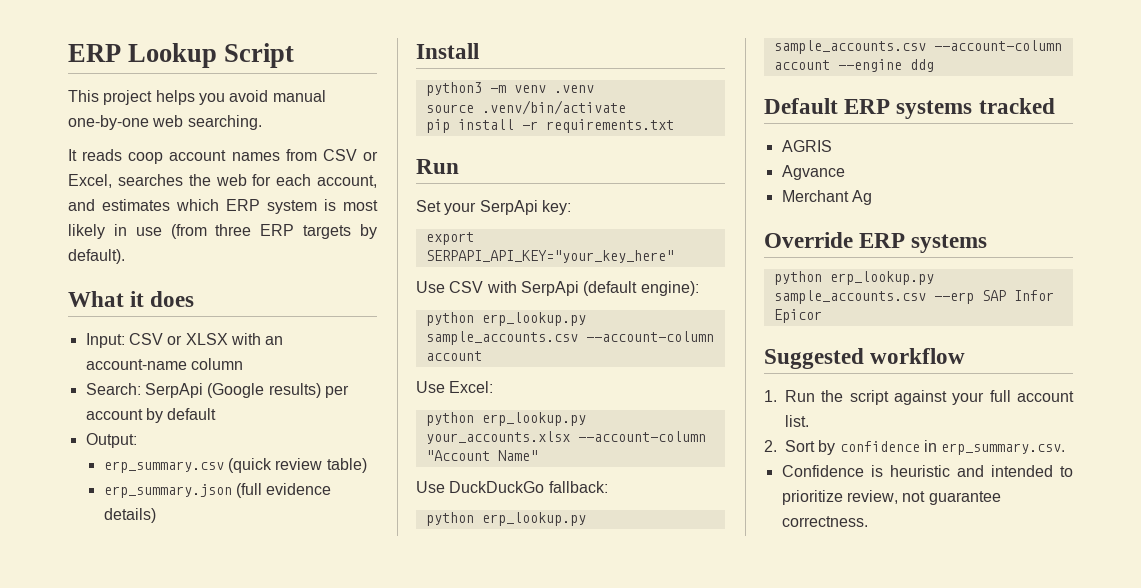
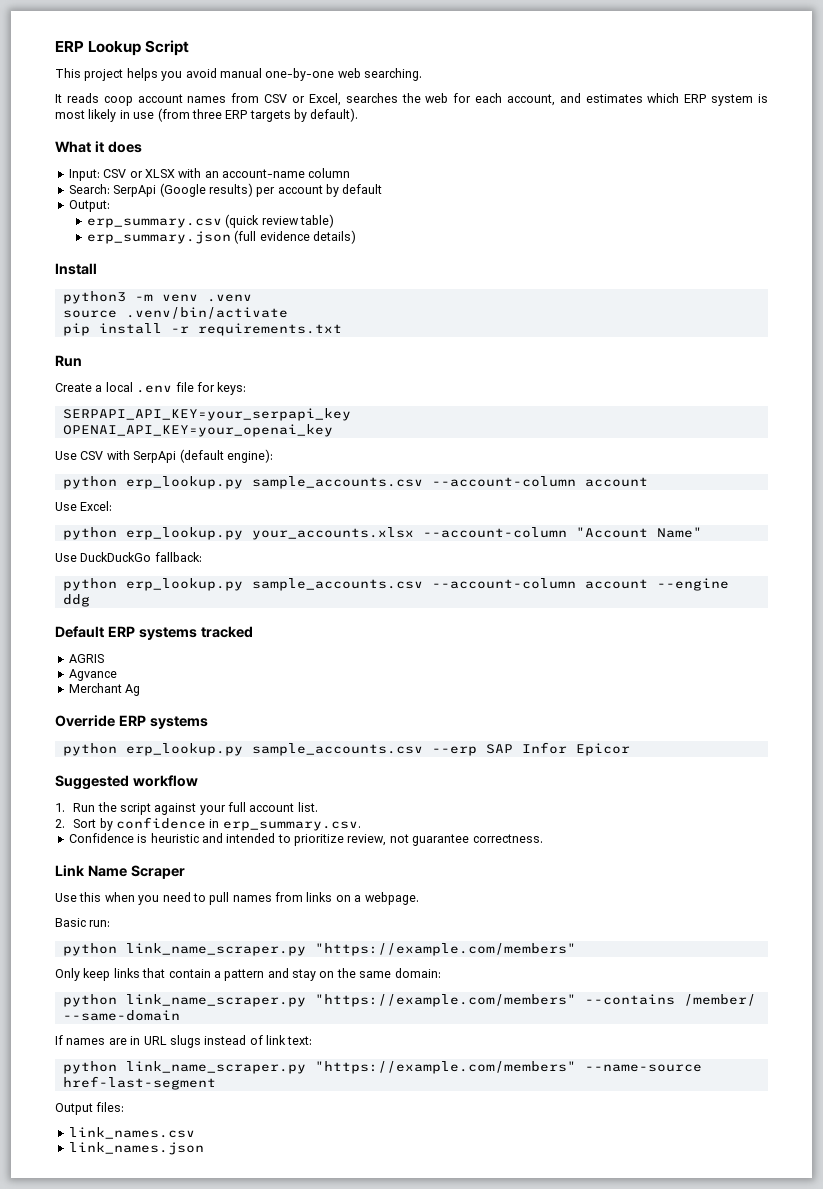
- Set your SerpApi key:
- export SERPAPI_API_KEY="your_key_here"
+ Create a local .env file for keys:
+ SERPAPI_API_KEY=your_serpapi_key
+ OPENAI_API_KEY=your_openai_key
+ Link Name Scraper
+ Use this when you need to pull names from links on a webpage.
+ Basic run:
+ python link_name_scraper.py "https://example.com/members"
+ Only keep links that contain a pattern and stay on the same domain:
+ python link_name_scraper.py "https://example.com/members" --contains /member/ --same-domain
+ If names are in URL slugs instead of link text:
+ python link_name_scraper.py "https://example.com/members" --name-source href-last-segment
+ Output files:
+ link_names.csv
+ link_names.json

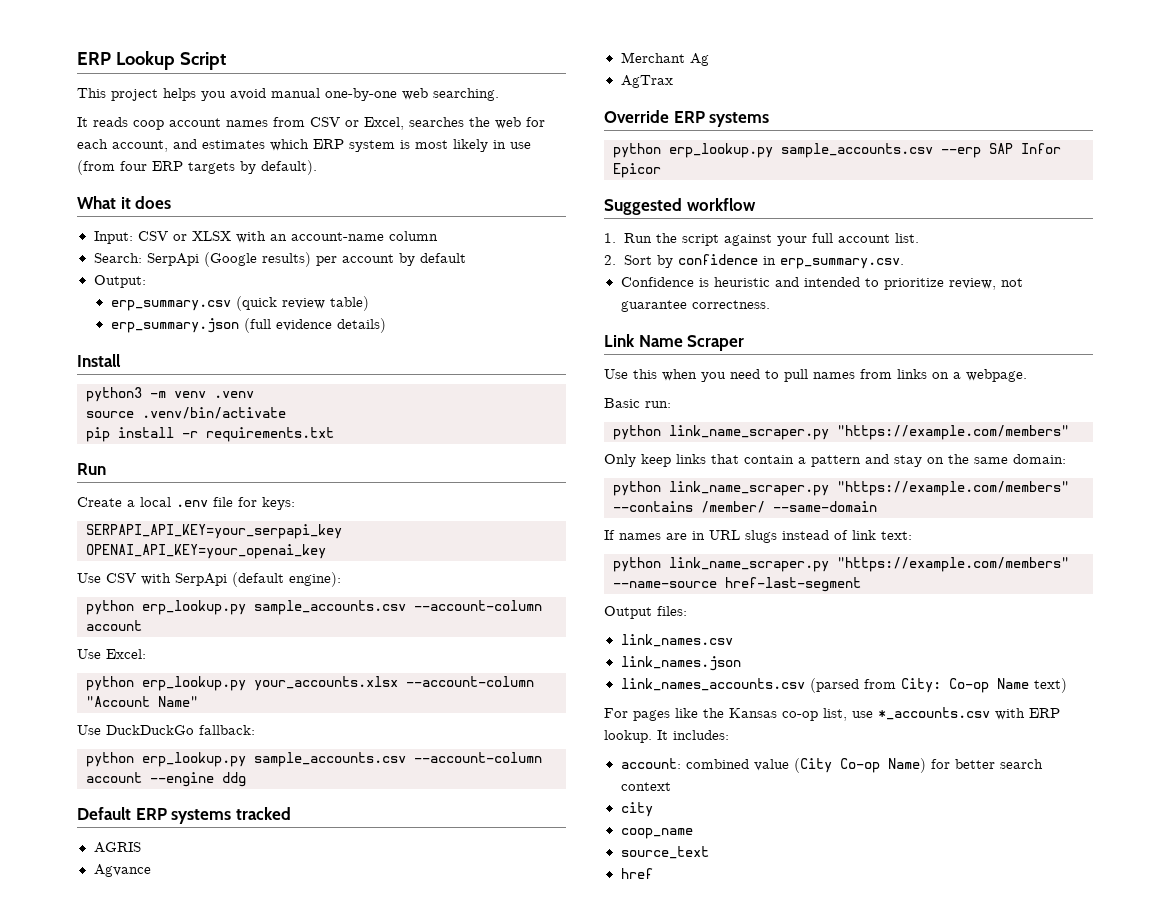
- It reads coop account names from CSV or Excel, searches the web for each account, and estimates which ERP system is most likely in use (from three ERP targets by default).
+ It reads coop account names from CSV or Excel, searches the web for each account, and estimates which ERP system is most likely in use (from four ERP targets by default).
+ AgTrax
+ link_names_accounts.csv (parsed from City: Co-op Name text)
+ For pages like the Kansas co-op list, use *_accounts.csv with ERP lookup. It includes:
+ account: combined value (City Co-op Name) for better search context
+ city
+ coop_name
+ source_text
+ href

